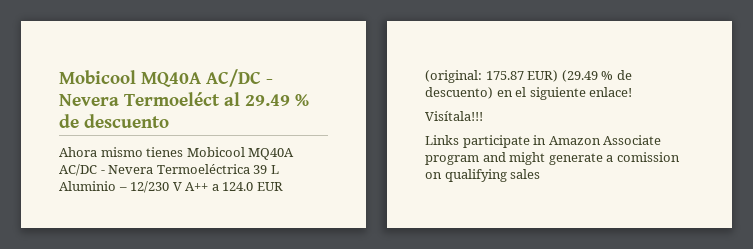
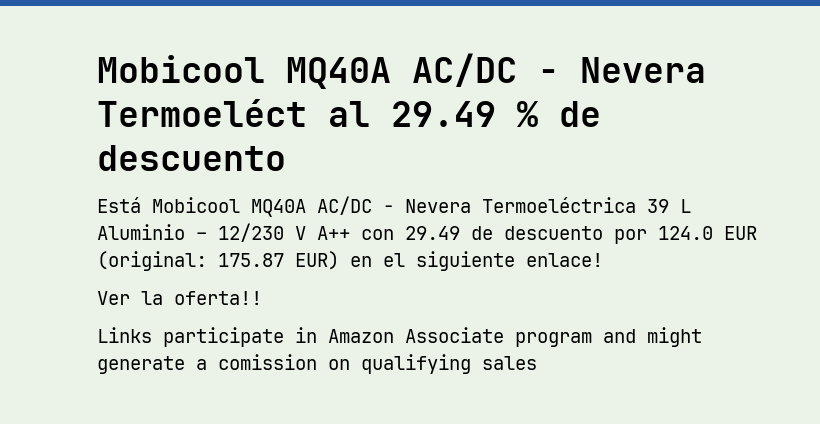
- Ahora mismo tienes Mobicool MQ40A AC/DC - Nevera Termoeléctrica 39 L Aluminio – 12/230 V A++ a 124.0 EUR (original: 175.87 EUR) (29.49 % de descuento) en el siguiente enlace!
+ Está Mobicool MQ40A AC/DC - Nevera Termoeléctrica 39 L Aluminio – 12/230 V A++ con 29.49 de descuento por 124.0 EUR (original: 175.87 EUR) en el siguiente enlace!
- Visítala!!!
+ Ver la oferta!!

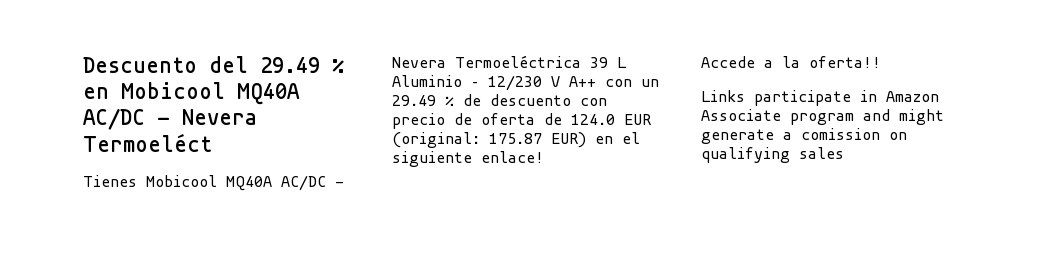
- Mobicool MQ40A AC/DC - Nevera Termoeléct al 29.49 % de descuento
- Está Mobicool MQ40A AC/DC - Nevera Termoeléctrica 39 L Aluminio – 12/230 V A++ con 29.49 de descuento por 124.0 EUR (original: 175.87 EUR) en el siguiente enlace!
+ Descuento del 29.49 % en Mobicool MQ40A AC/DC - Nevera Termoeléct
+ Tienes Mobicool MQ40A AC/DC - Nevera Termoeléctrica 39 L Aluminio – 12/230 V A++ con un 29.49 % de descuento con precio de oferta de 124.0 EUR (original: 175.87 EUR) en el siguiente enlace!
- Ver la oferta!!
+ Accede a la oferta!!

